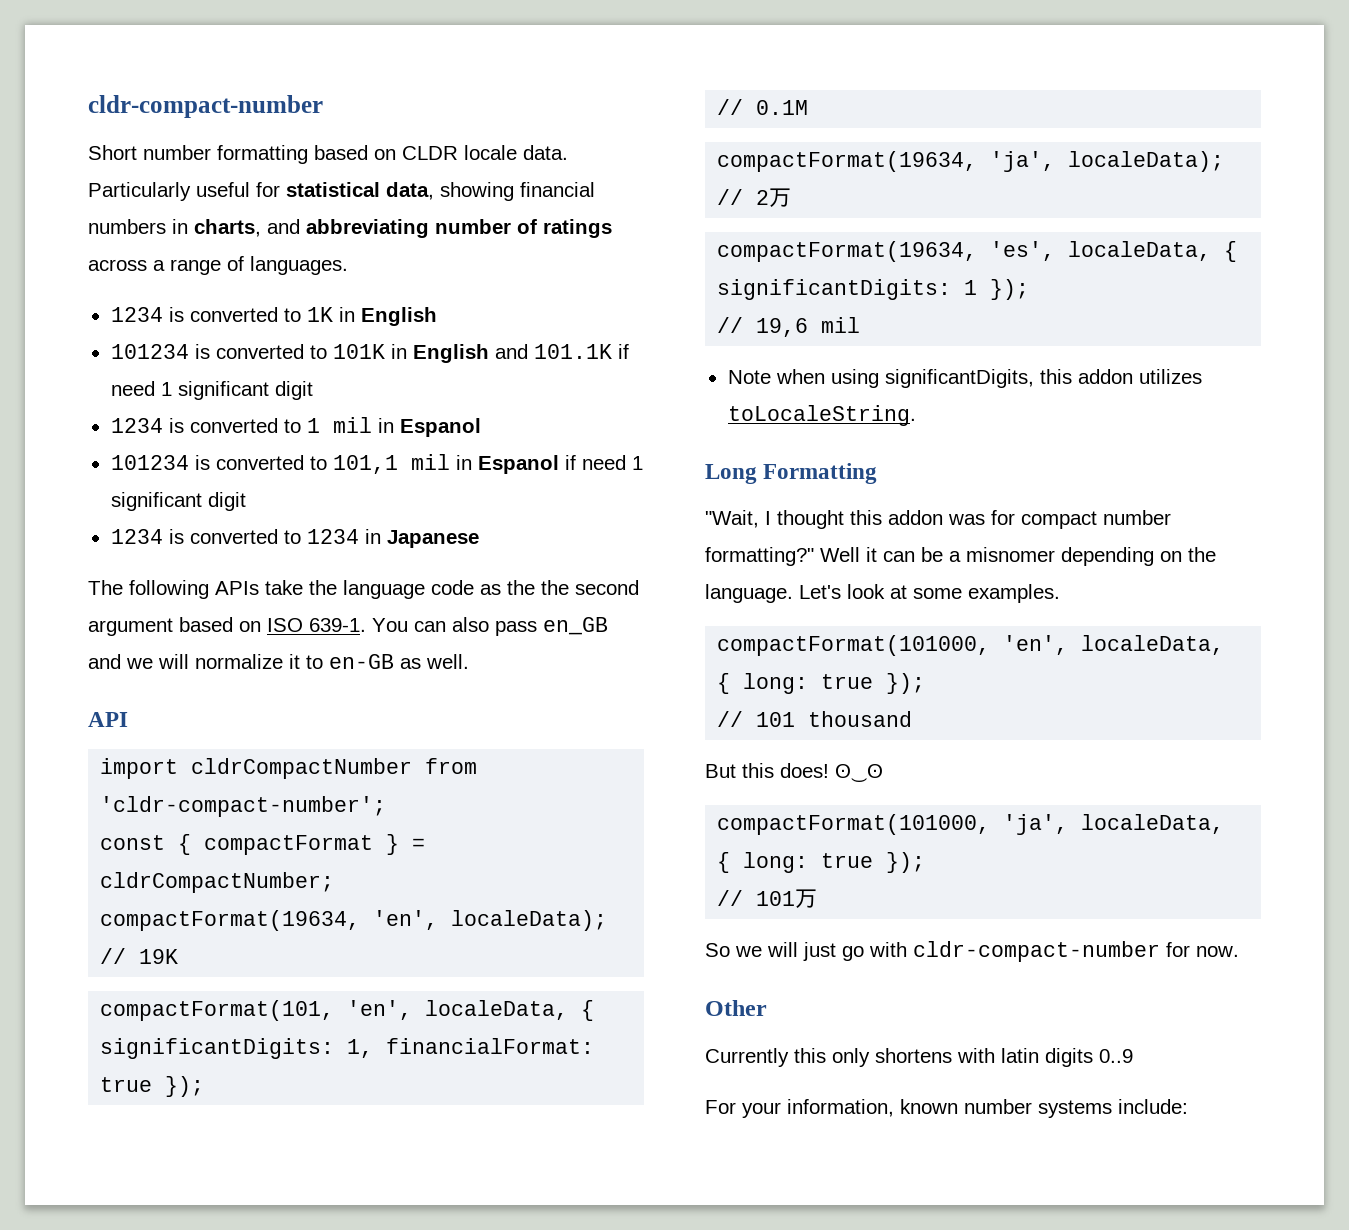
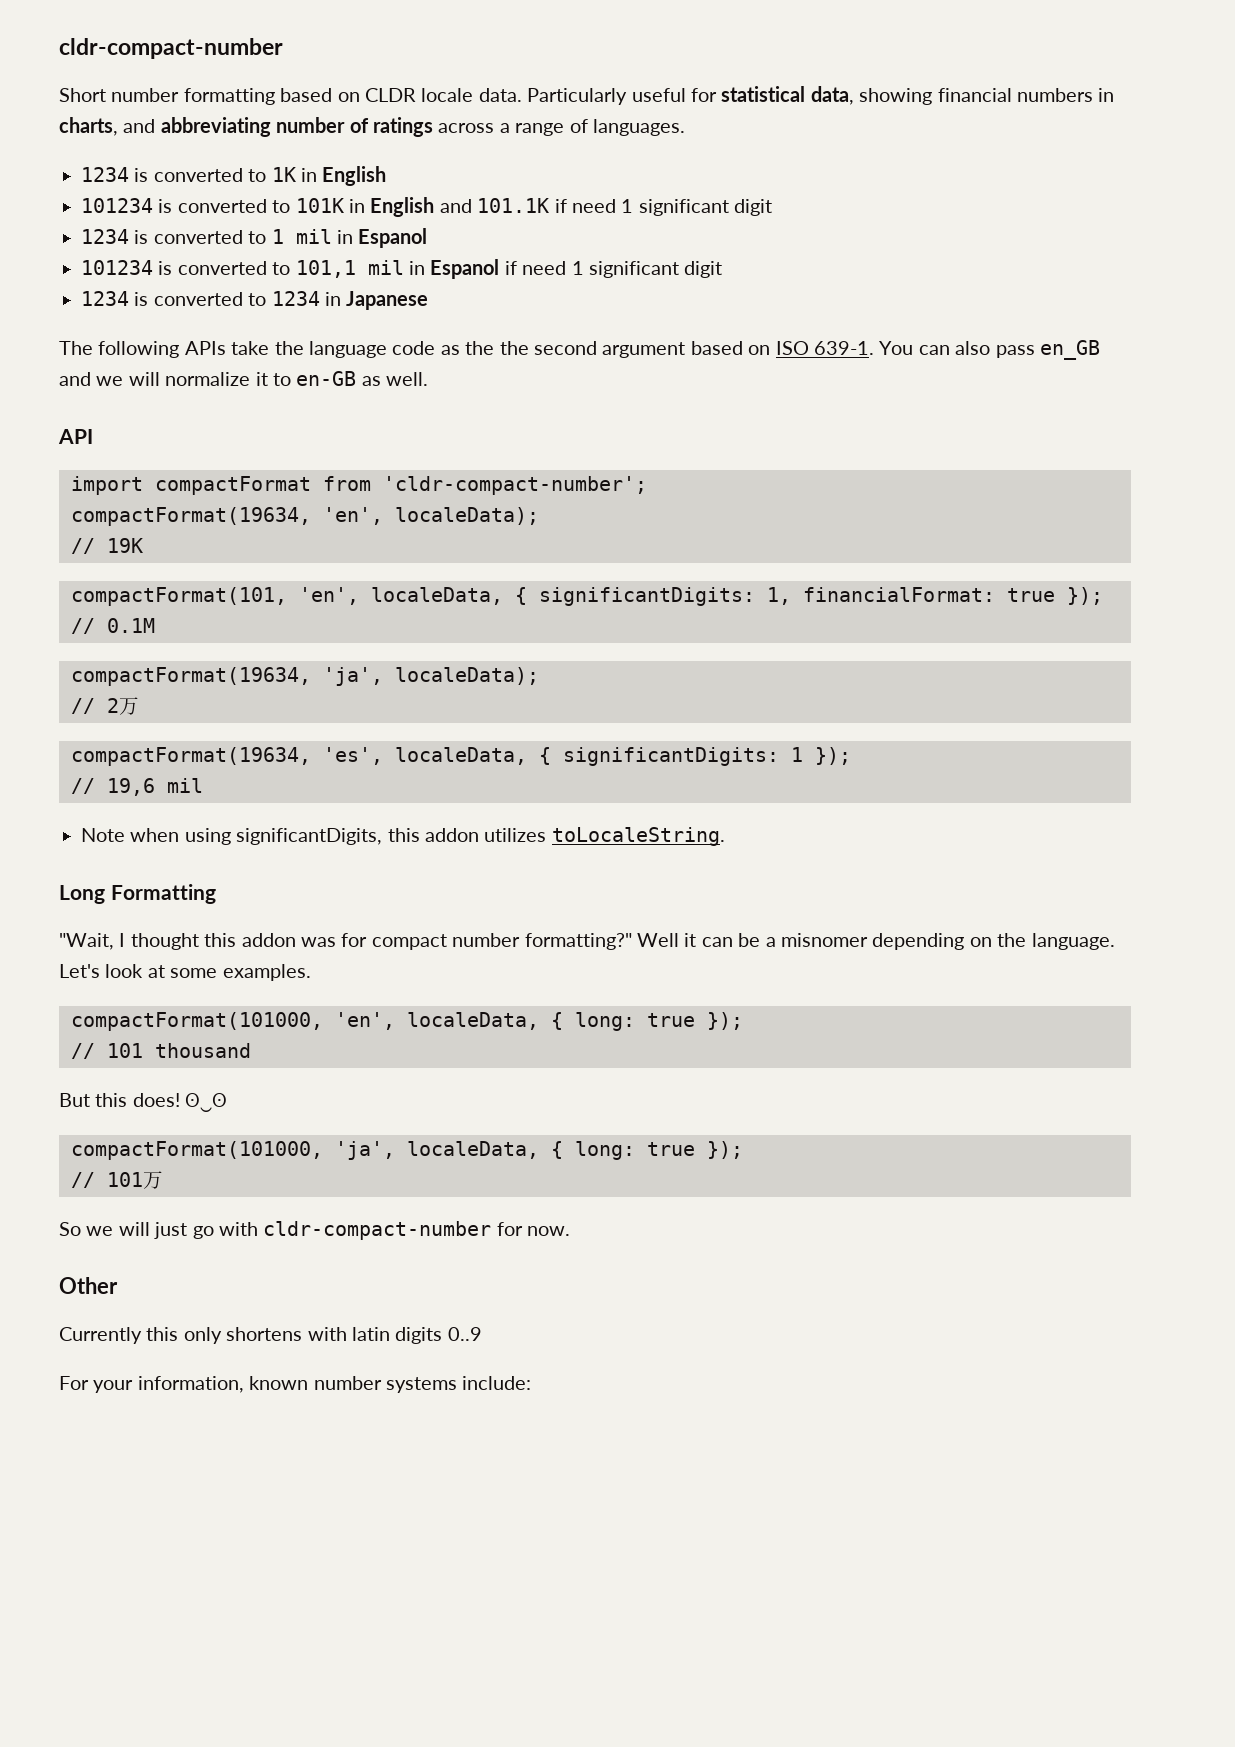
- import cldrCompactNumber from 'cldr-compact-number';
+ import compactFormat from 'cldr-compact-number';
- const { compactFormat } = cldrCompactNumber;

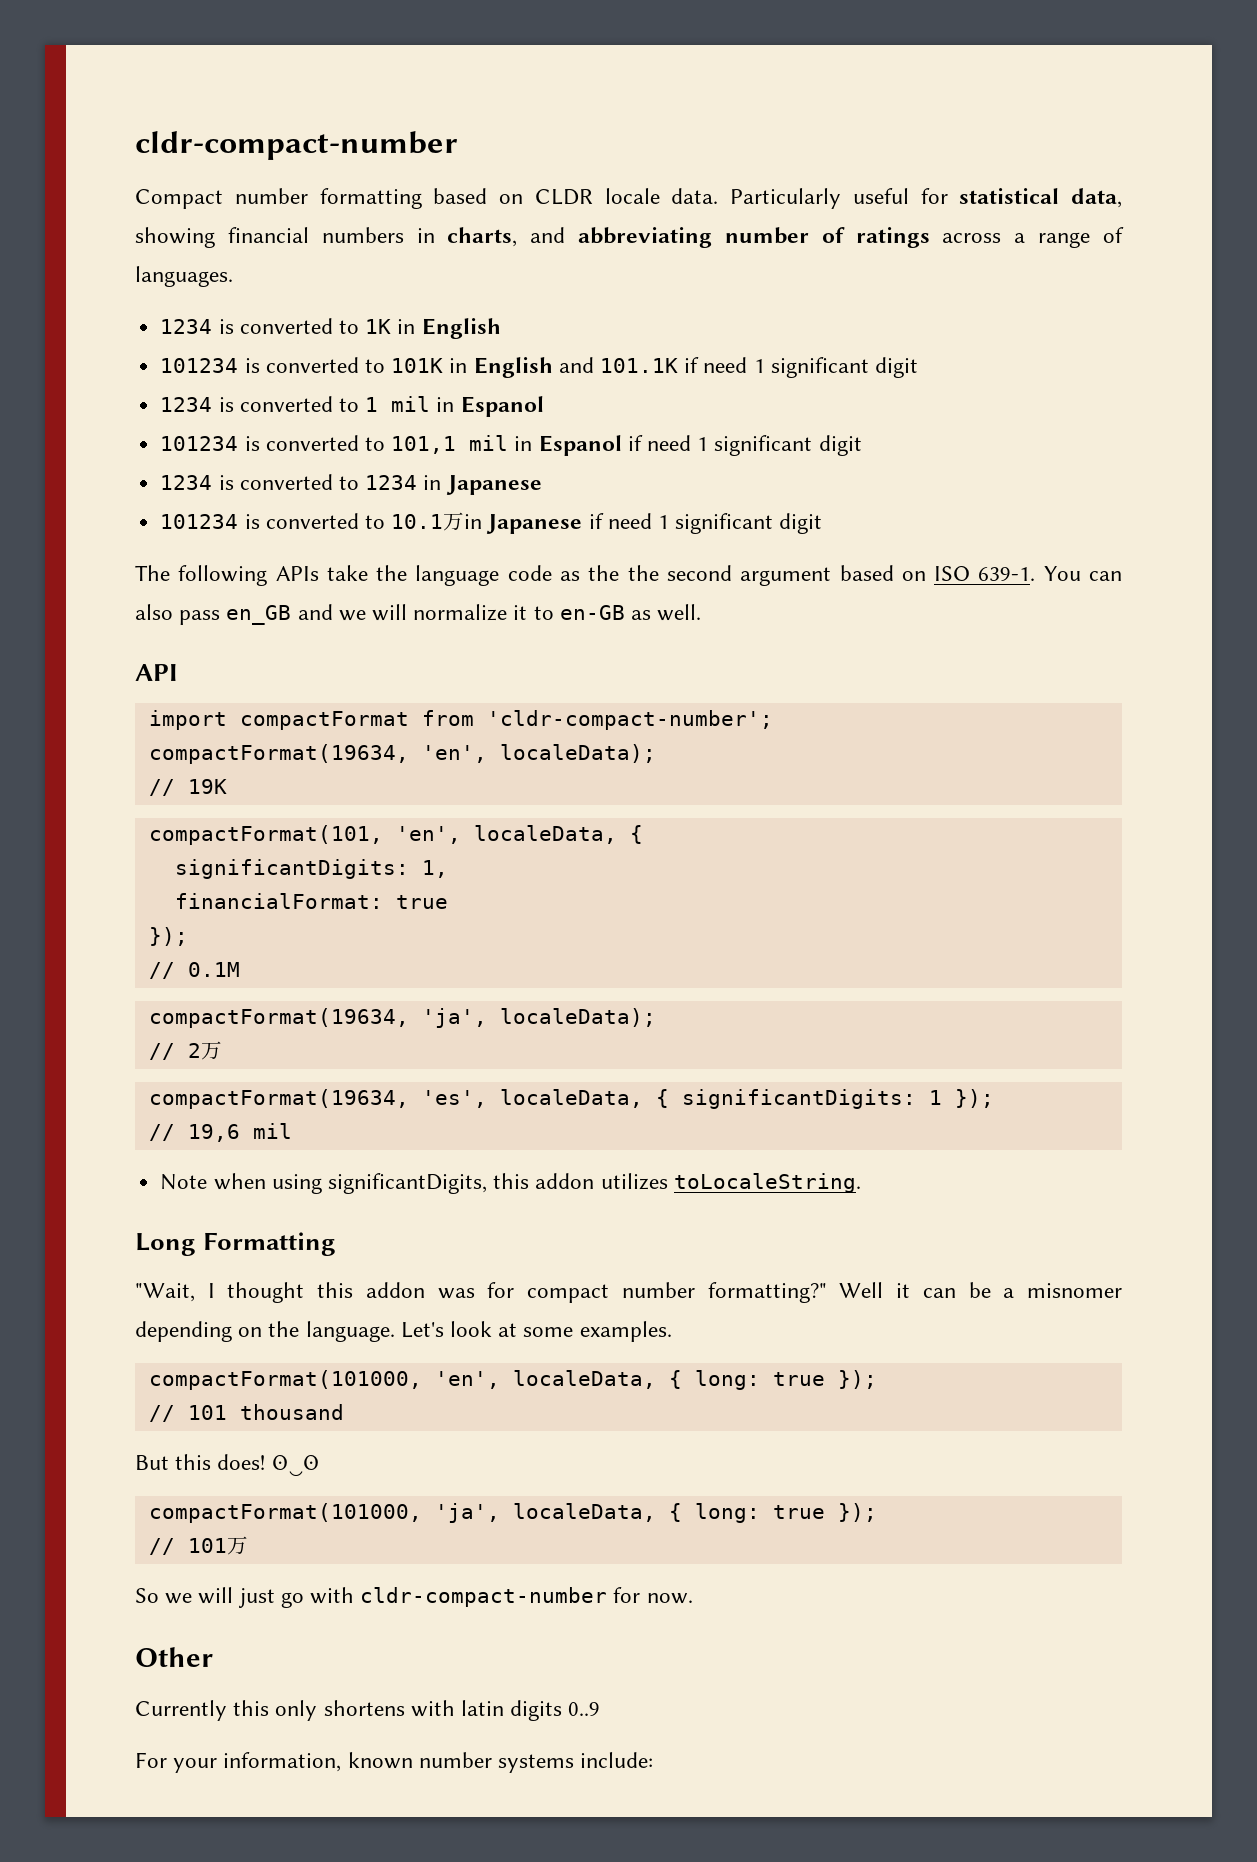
- Short number formatting based on CLDR locale data.
+ Compact number formatting based on CLDR locale data.
+ 101234 is converted to 10.1万in Japanese if need 1 significant digit
- compactFormat(101, 'en', localeData, { significantDigits: 1, financialFormat: true });
+ compactFormat(101, 'en', localeData, {
+ significantDigits: 1,
+ financialFormat: true
+ });

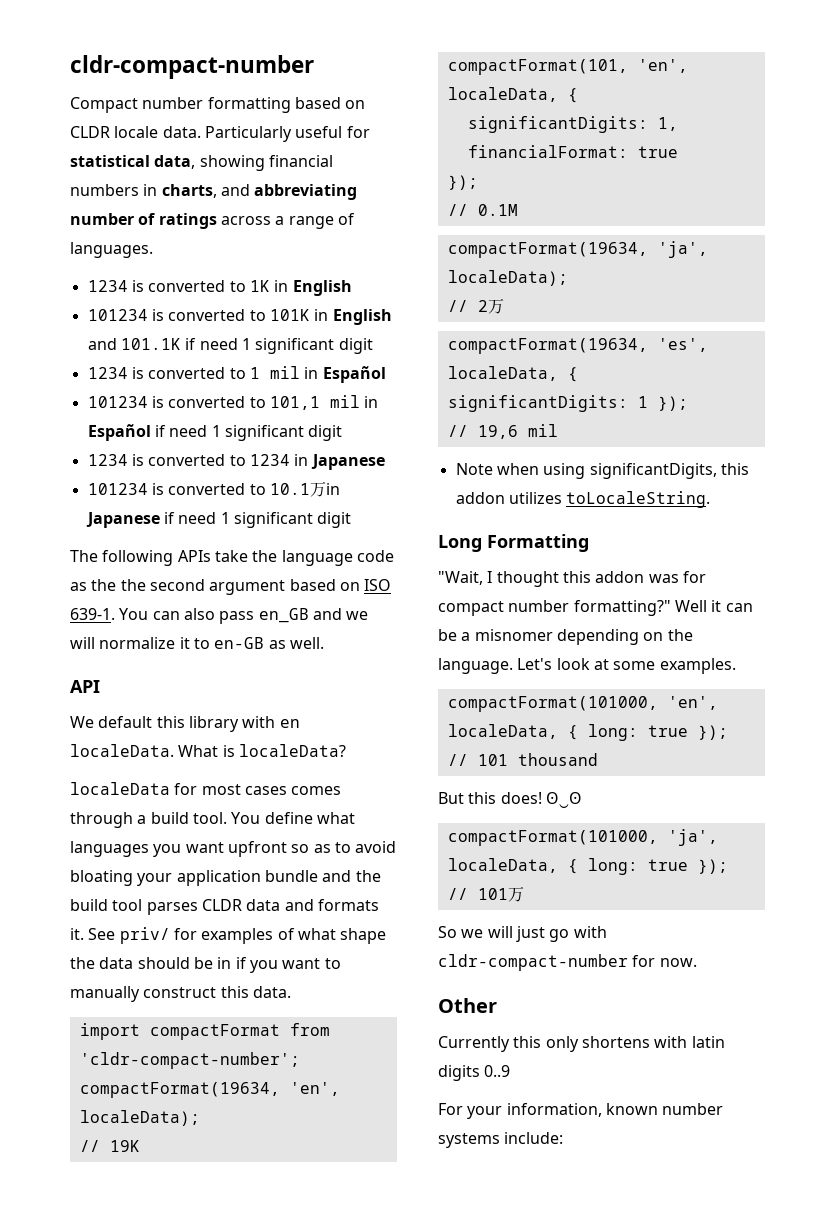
- 1234 is converted to 1 mil in Espanol
+ 1234 is converted to 1 mil in Español
- 101234 is converted to 101,1 mil in Espanol if need 1 significant digit
+ 101234 is converted to 101,1 mil in Español if need 1 significant digit
+ We default this library with en localeData. What is localeData?
+ localeData for most cases comes through a build tool. You define what languages you want upfront so as to avoid bloating your application bundle and the build tool parses CLDR data and formats it. See priv/ for examples of what shape the data should be in if you want to manually construct this data.

